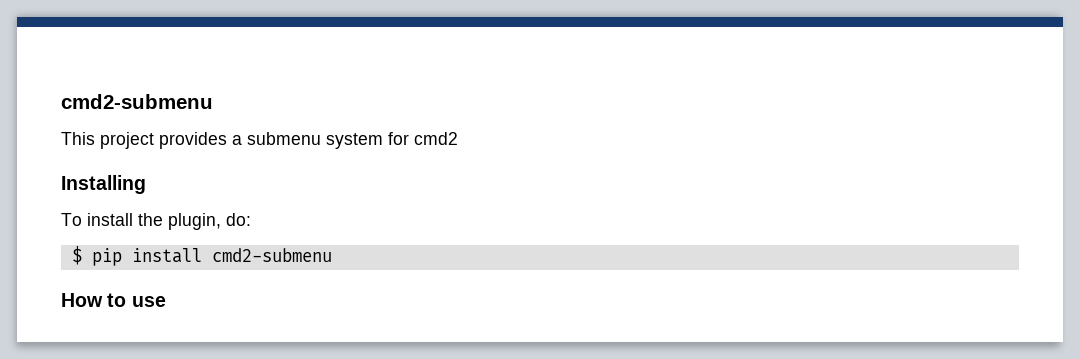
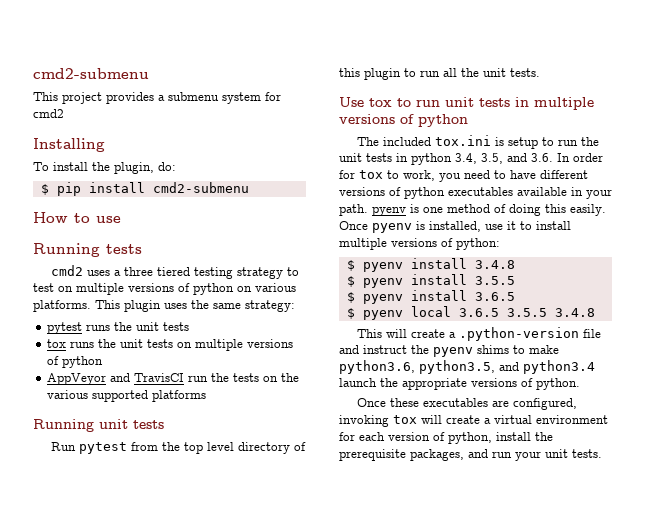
+ Running tests
+ cmd2 uses a three tiered testing strategy to test on multiple versions of python on various platforms. This plugin uses the same strategy:
+ pytest runs the unit tests
+ tox runs the unit tests on multiple versions of python
+ AppVeyor and TravisCI run the tests on the various supported platforms
+ Running unit tests
+ Run pytest from the top level directory of this plugin to run all the unit tests.
+ Use tox to run unit tests in multiple versions of python
+ The included tox.ini is setup to run the unit tests in python 3.4, 3.5, and 3.6. In order for tox to work, you need to have different versions of python executables available in your path. pyenv is one method of doing this easily. Once pyenv is installed, use it to install multiple versions of python:
+ $ pyenv install 3.4.8
+ $ pyenv install 3.5.5
+ $ pyenv install 3.6.5
+ $ pyenv local 3.6.5 3.5.5 3.4.8
+ This will create a .python-version file and instruct the pyenv shims to make python3.6, python3.5, and python3.4 launch the appropriate versions of python.
+ Once these executables are configured, invoking tox will create a virtual environment for each version of python, install the prerequisite packages, and run your unit tests.

